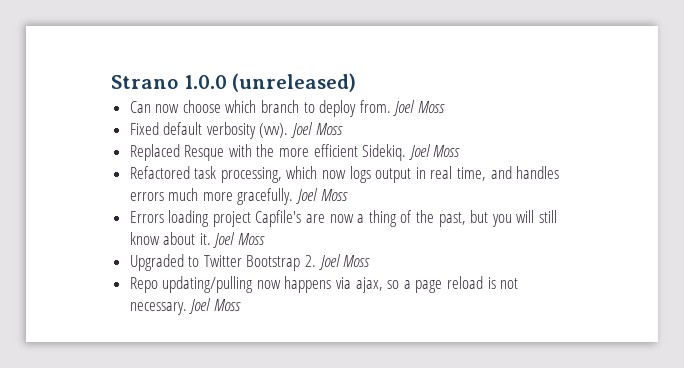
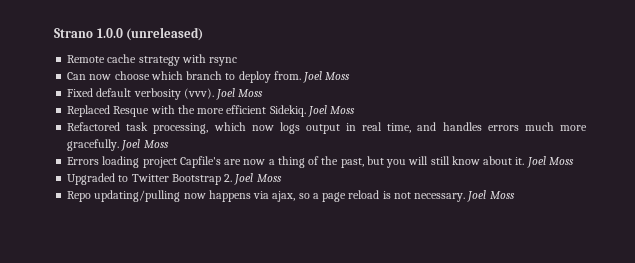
+ Remote cache strategy with rsync

